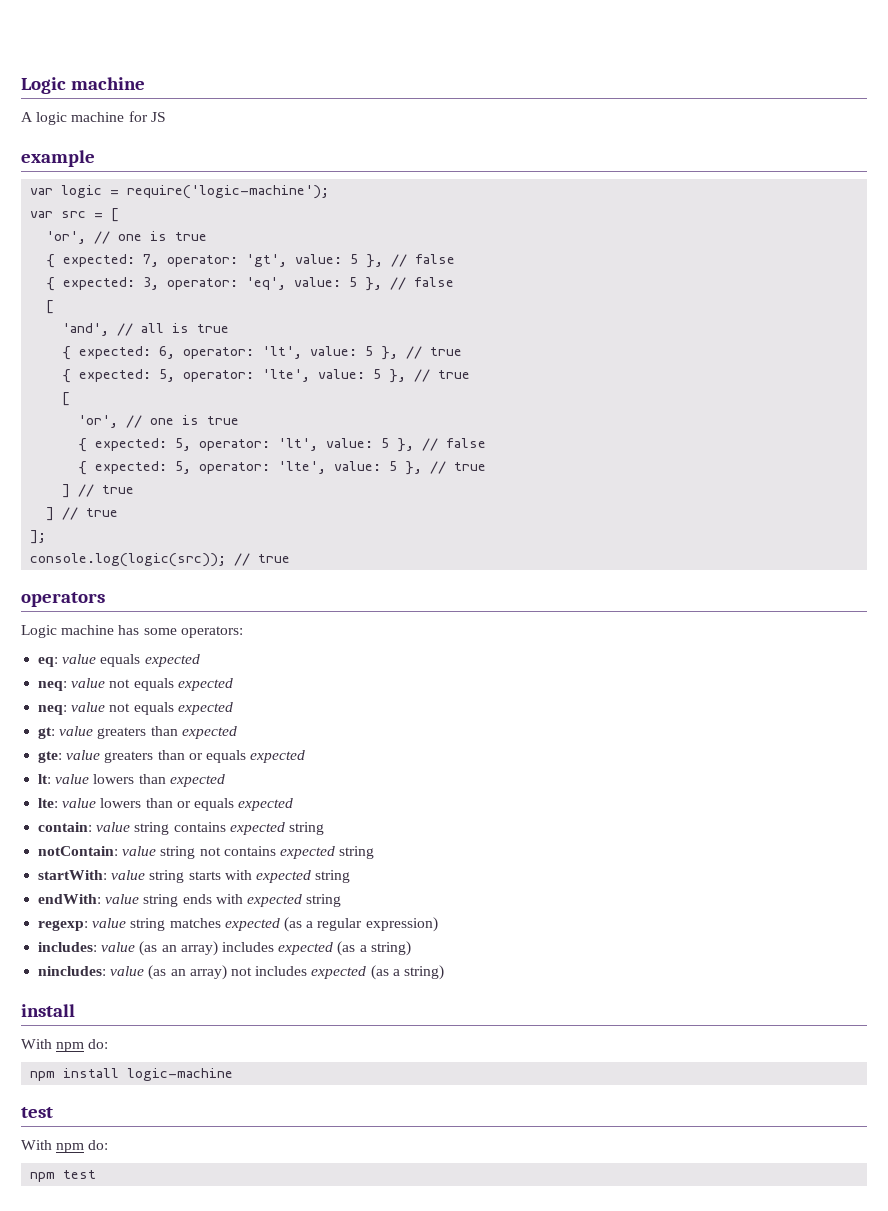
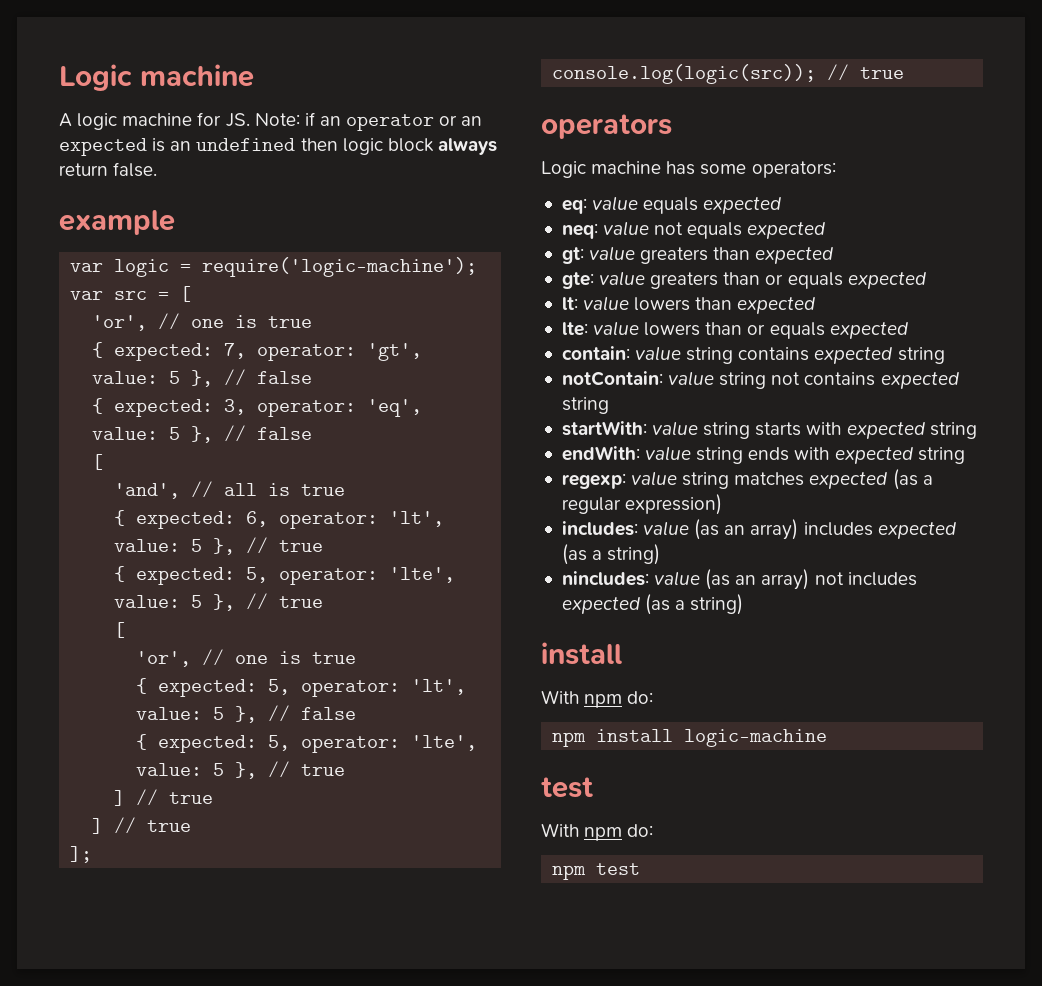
- A logic machine for JS
+ A logic machine for JS. Note: if an operator or an expected is an undefined then logic block always return false.
  eq: value equals expected
- neq: value not equals expected

